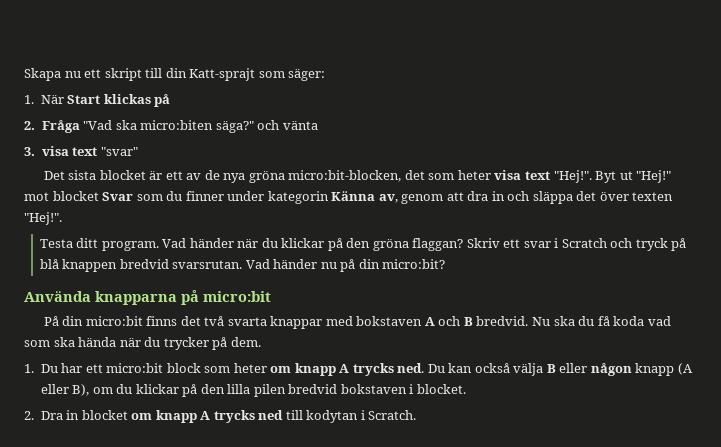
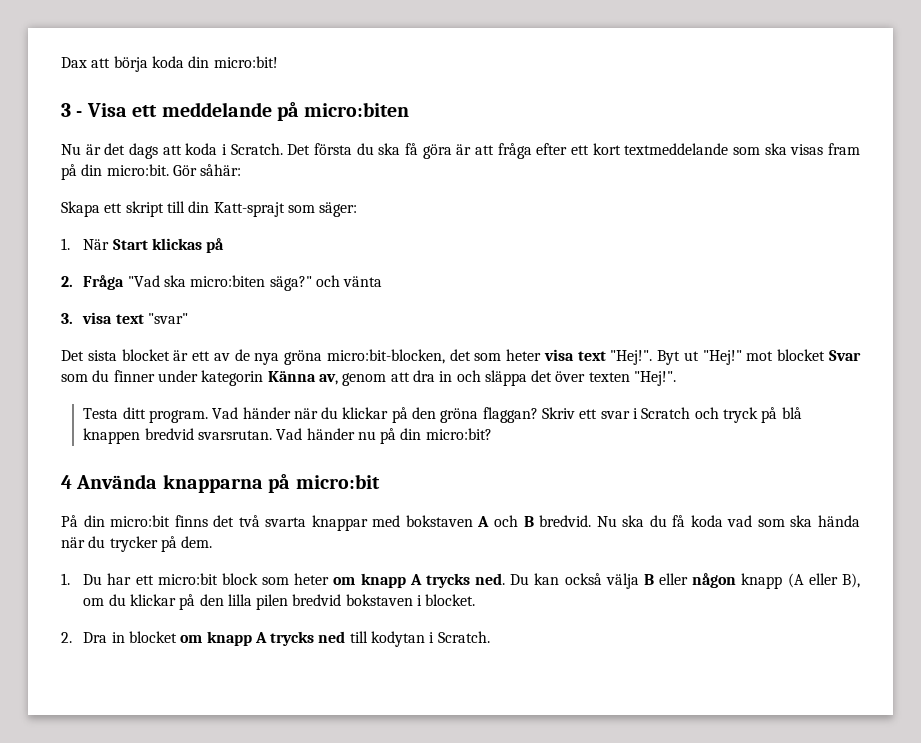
- Skapa nu ett skript till din Katt-sprajt som säger:
+ Dax att börja koda din micro:bit!
+ 3 - Visa ett meddelande på micro:biten
+ Nu är det dags att koda i Scratch. Det första du ska få göra är att fråga efter ett kort textmeddelande som ska visas fram på din micro:bit. Gör såhär:
+ Skapa ett skript till din Katt-sprajt som säger:
- Använda knapparna på micro:bit
+ 4 Använda knapparna på micro:bit

